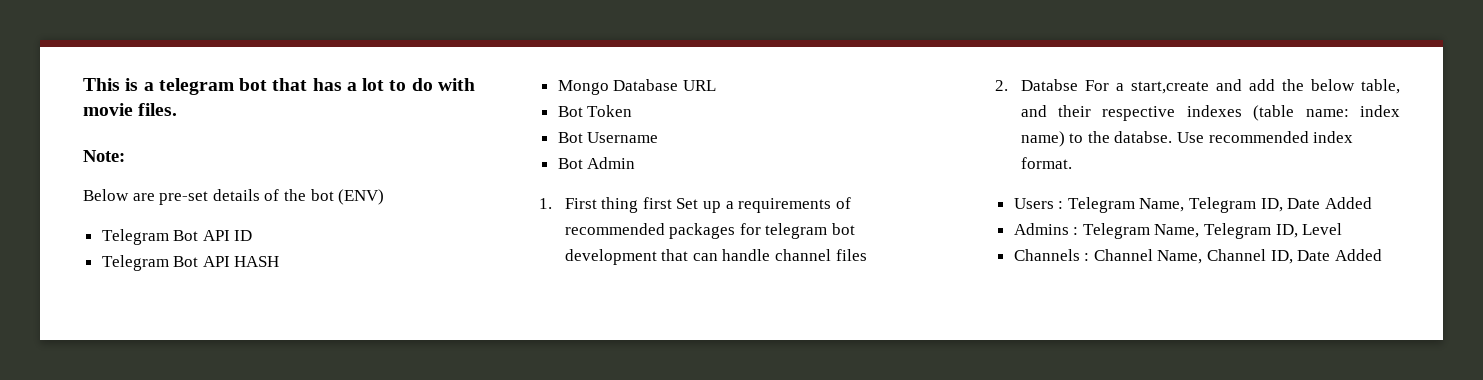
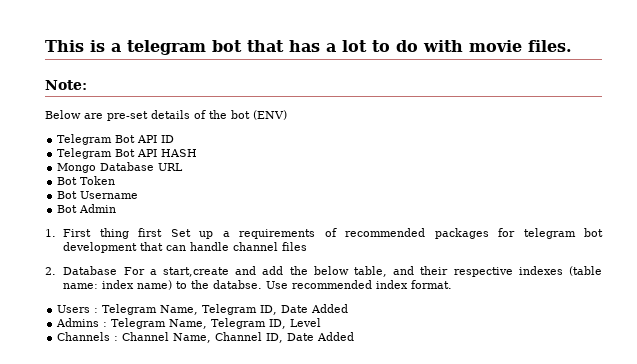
- 2. Databse For a start,create and add the below table, and their respective indexes (table name: index name) to the databse.
+ 2. Database For a start,create and add the below table, and their respective indexes (table name: index name) to the databse.

